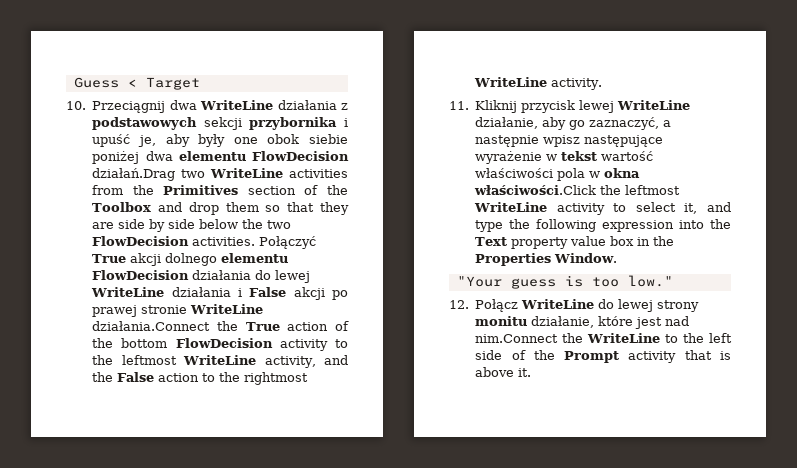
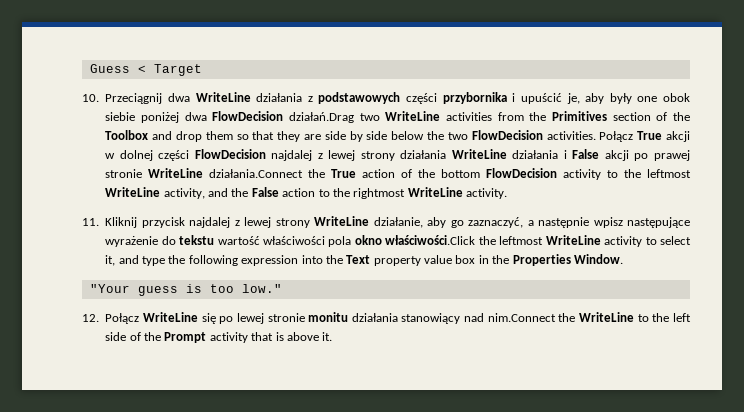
- 10. Przeciągnij dwa WriteLine działania z podstawowych sekcji przybornika i upuść je, aby były one obok siebie poniżej dwa elementu FlowDecision działań.Drag two WriteLine activities from the Primitives section of the Toolbox and drop them so that they are side by side below the two FlowDecision activities.
+ 10. Przeciągnij dwa WriteLine działania z podstawowych części przybornika i upuścić je, aby były one obok siebie poniżej dwa FlowDecision działań.Drag two WriteLine activities from the Primitives section of the Toolbox and drop them so that they are side by side below the two FlowDecision activities.
- Połączyć True akcji dolnego elementu FlowDecision działania do lewej WriteLine działania i False akcji po prawej stronie WriteLine działania.Connect the True action of the bottom FlowDecision activity to the leftmost WriteLine activity, and the False action to the rightmost WriteLine activity.
+ Połącz True akcji w dolnej części FlowDecision najdalej z lewej strony działania WriteLine działania i False akcji po prawej stronie WriteLine działania.Connect the True action of the bottom FlowDecision activity to the leftmost WriteLine activity, and the False action to the rightmost WriteLine activity.
- 11. Kliknij przycisk lewej WriteLine działanie, aby go zaznaczyć, a następnie wpisz następujące wyrażenie w tekst wartość właściwości pola w okna właściwości.Click the leftmost WriteLine activity to select it, and type the following expression into the Text property value box in the Properties Window.
+ 11. Kliknij przycisk najdalej z lewej strony WriteLine działanie, aby go zaznaczyć, a następnie wpisz następujące wyrażenie do tekstu wartość właściwości pola okno właściwości.Click the leftmost WriteLine activity to select it, and type the following expression into the Text property value box in the Properties Window.
- 12. Połącz WriteLine do lewej strony monitu działanie, które jest nad nim.Connect the WriteLine to the left side of the Prompt activity that is above it.
+ 12. Połącz WriteLine się po lewej stronie monitu działania stanowiący nad nim.Connect the WriteLine to the left side of the Prompt activity that is above it.

